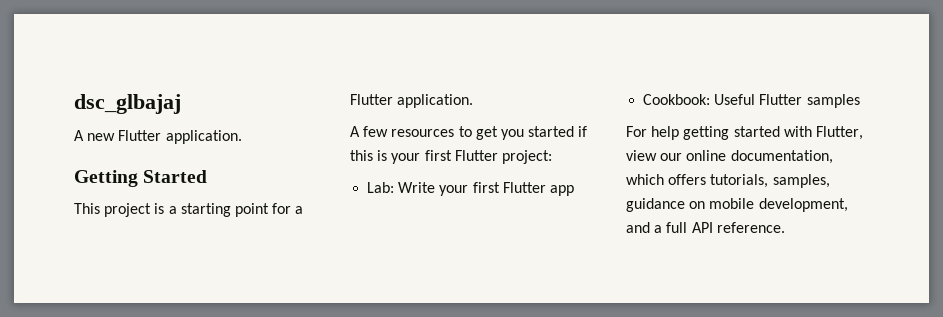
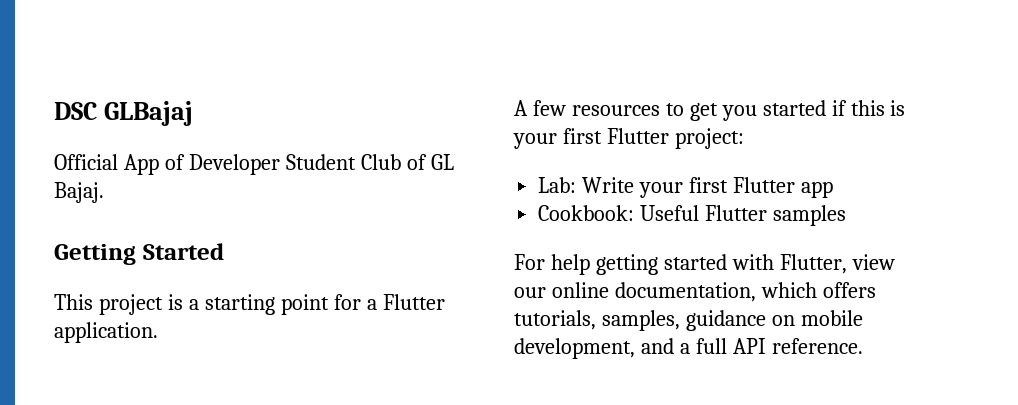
- dsc_glbajaj
- A new Flutter application.
+ DSC GLBajaj
+ Official App of Developer Student Club of GL Bajaj.

